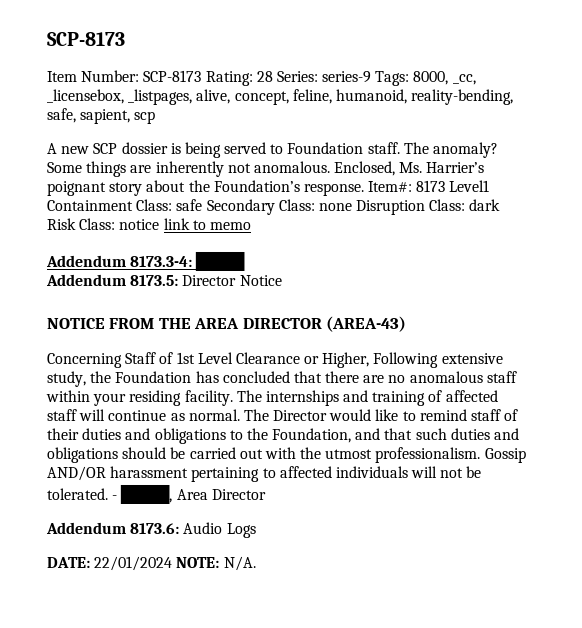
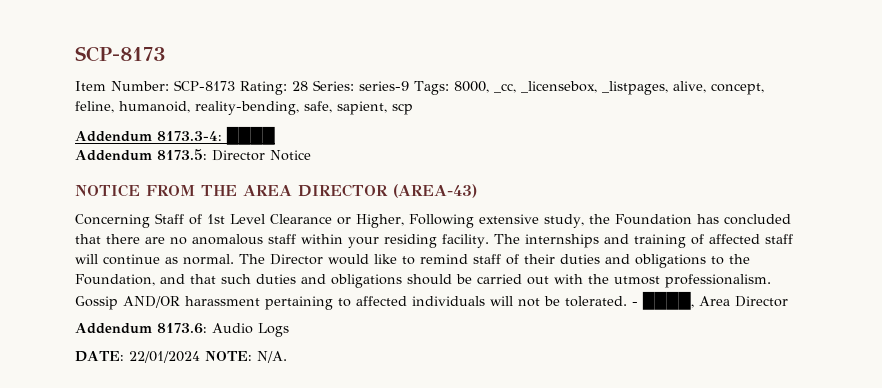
- A new SCP dossier is being served to Foundation staff. The anomaly? Some things are inherently not anomalous. Enclosed, Ms. Harrier’s poignant story about the Foundation’s response. Item#: 8173 Level1 Containment Class: safe Secondary Class: none Disruption Class: dark Risk Class: notice link to memo

